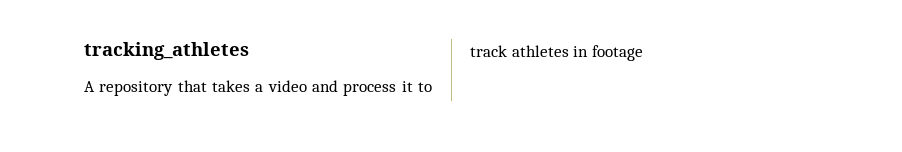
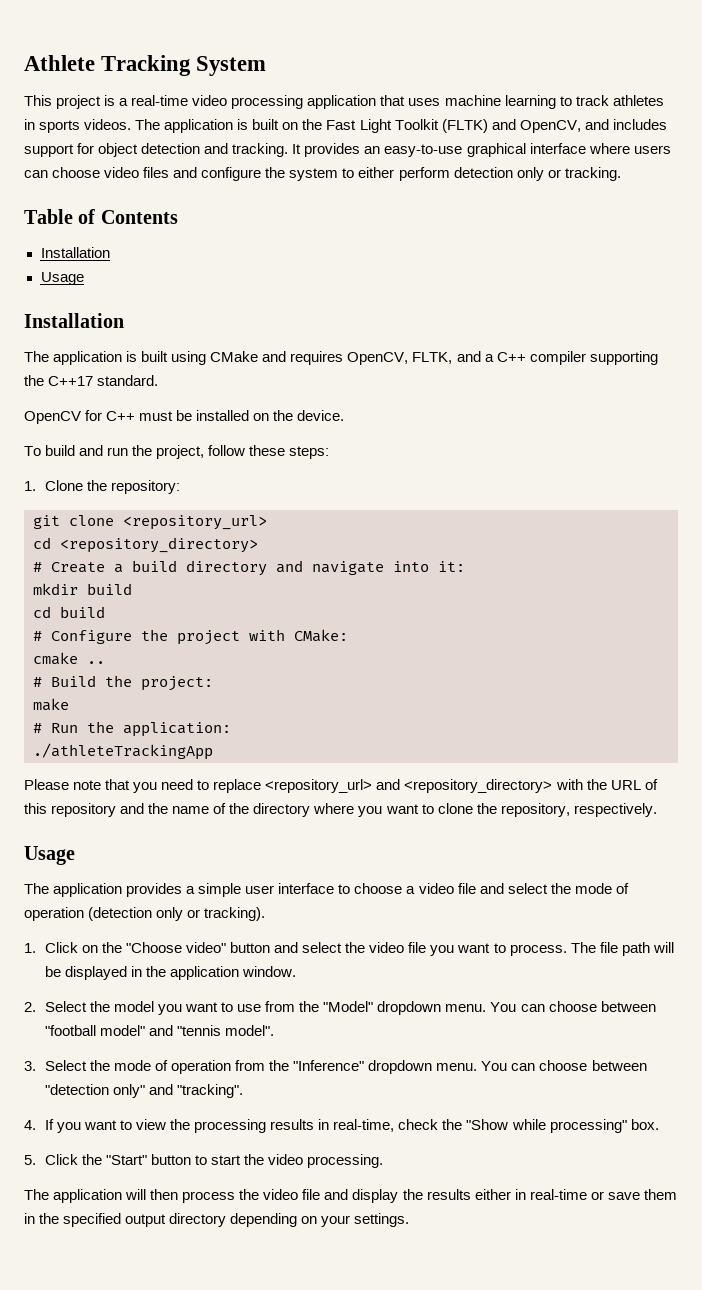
- tracking_athletes
- A repository that takes a video and process it to track athletes in footage
+ Athlete Tracking System
+ This project is a real-time video processing application that uses machine learning to track athletes in sports videos. The application is built on the Fast Light Toolkit (FLTK) and OpenCV, and includes support for object detection and tracking. It provides an easy-to-use graphical interface where users can choose video files and configure the system to either perform detection only or tracking.
+ Table of Contents
+ Installation
+ Usage
+ Installation
+ The application is built using CMake and requires OpenCV, FLTK, and a C++ compiler supporting the C++17 standard.
+ OpenCV for C++ must be installed on the device.
+ To build and run the project, follow these steps:
+ 1. Clone the repository:
+ git clone <repository_url>
+ cd <repository_directory>
+ # Create a build directory and navigate into it:
+ mkdir build
+ cd build
+ # Configure the project with CMake:
+ cmake ..
+ # Build the project:
+ make
+ # Run the application:
+ ./athleteTrackingApp
+ Please note that you need to replace <repository_url> and <repository_directory> with the URL of this repository and the name of the directory where you want to clone the repository, respectively.
+ Usage
+ The application provides a simple user interface to choose a video file and select the mode of operation (detection only or tracking).
+ 1. Click on the "Choose video" button and select the video file you want to process. The file path will be displayed in the application window.
+ 2. Select the model you want to use from the "Model" dropdown menu. You can choose between "football model" and "tennis model".
+ 3. Select the mode of operation from the "Inference" dropdown menu. You can choose between "detection only" and "tracking".
+ 4. If you want to view the processing results in real-time, check the "Show while processing" box.
+ 5. Click the "Start" button to start the video processing.
+ The application will then process the video file and display the results either in real-time or save them in the specified output directory depending on your settings.

